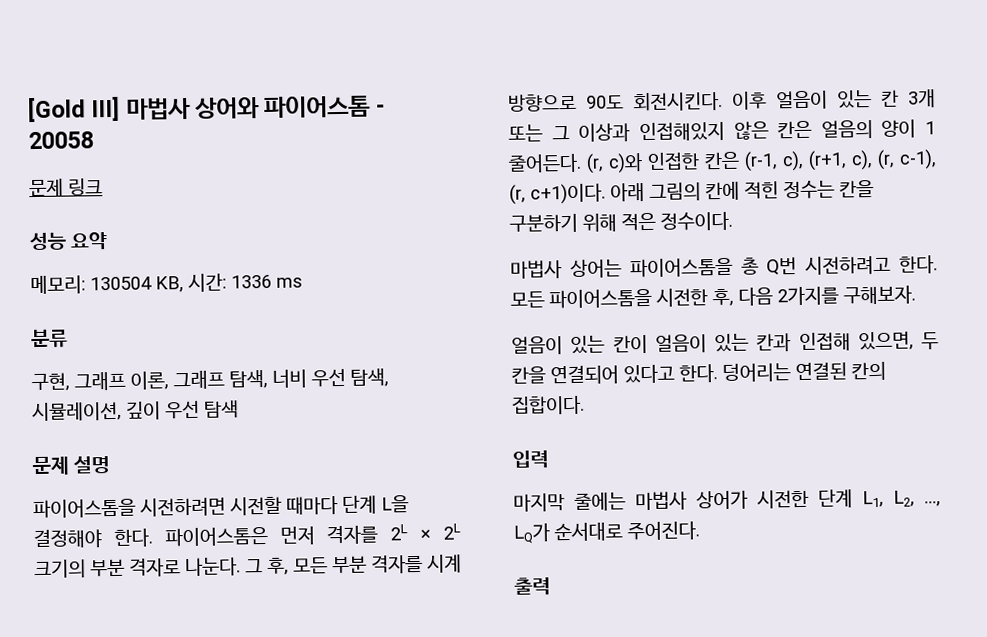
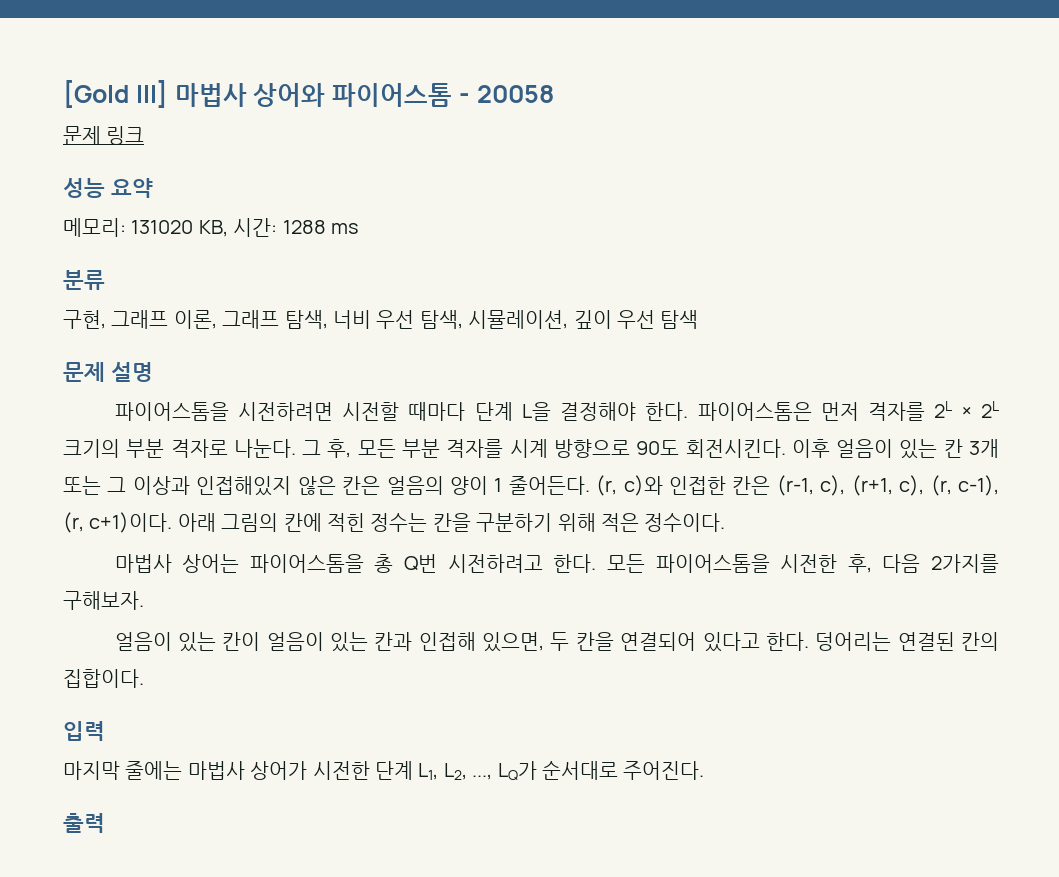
- 메모리: 130504 KB, 시간: 1336 ms
+ 메모리: 131020 KB, 시간: 1288 ms

